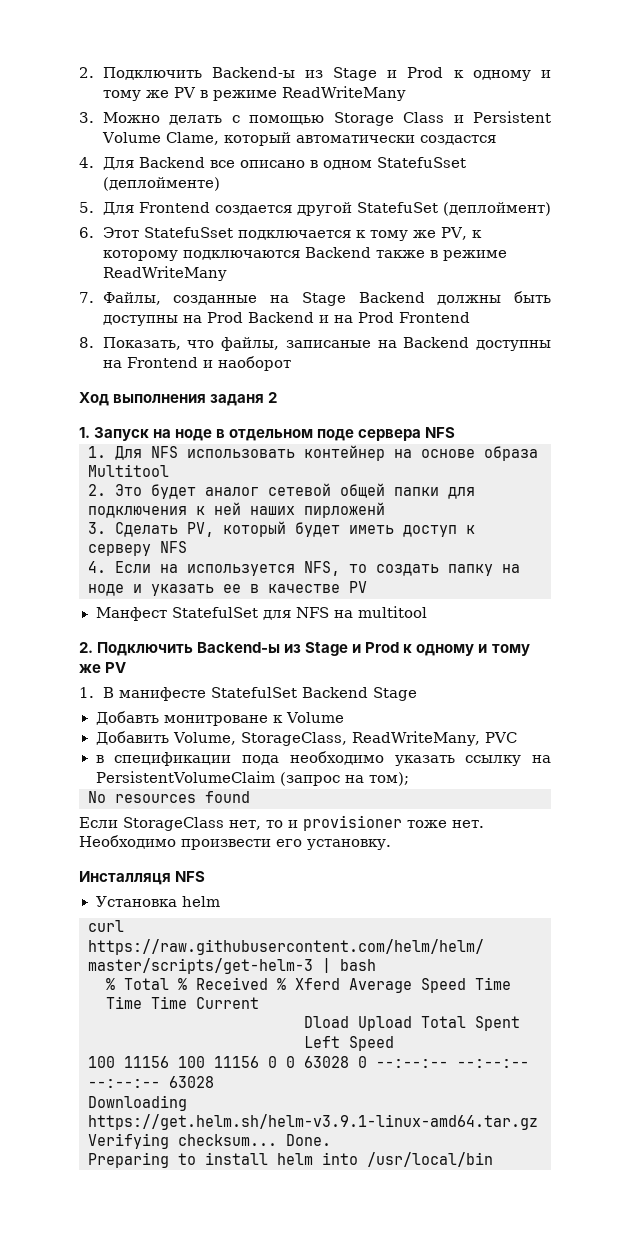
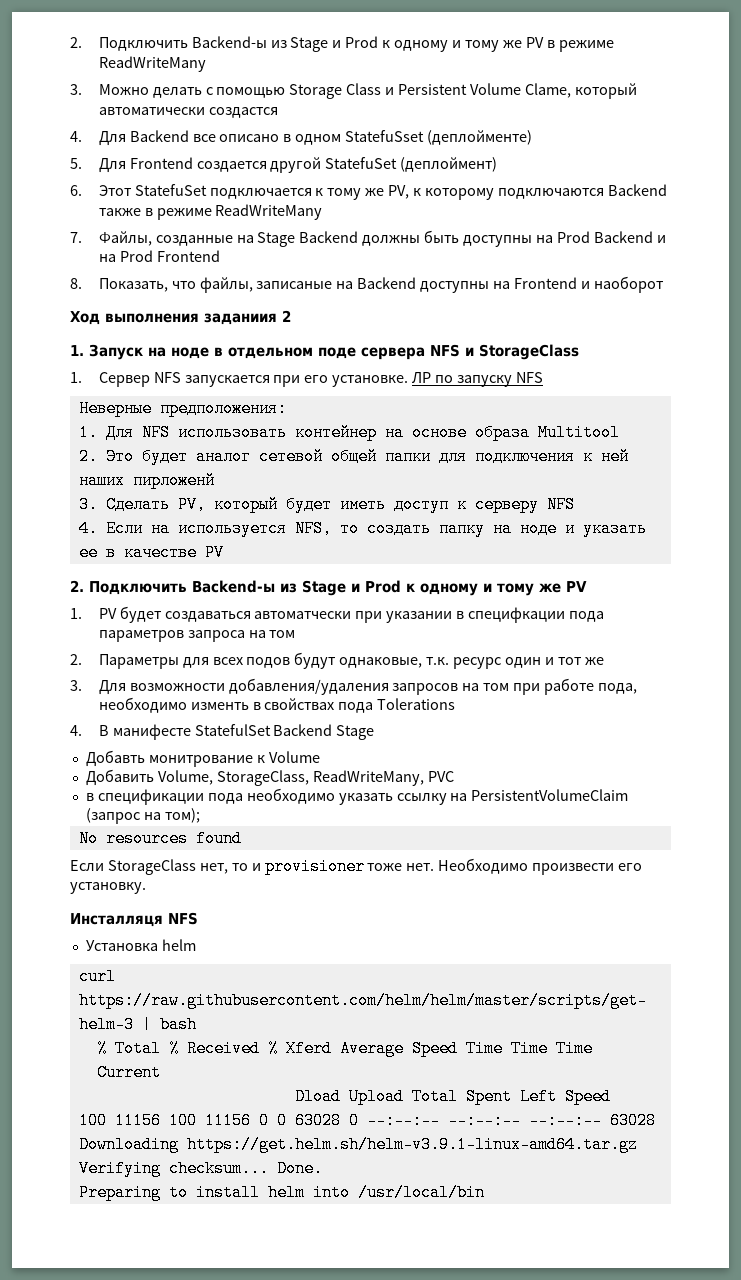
- 6. Этот StatefuSset подключается к тому же PV, к которому подключаются Backend также в режиме ReadWriteMany
+ 6. Этот StatefuSet подключается к тому же PV, к которому подключаются Backend также в режиме ReadWriteMany
- Ход выполнения заданя 2
+ Ход выполнения заданиия 2
- 1. Запуск на ноде в отдельном поде сервера NFS
+ 1. Запуск на ноде в отдельном поде сервера NFS и StorageClass
+ 1. Сервер NFS запускается при его установке. ЛР по запуску NFS
+ Неверные предположения:
- Манфест StatefulSet для NFS на multitool
- 1. В манифесте StatefulSet Backend Stage
+ 1. PV будет создаваться автоматчески при указании в специфкации пода параметров запроса на том
+ 2. Параметры для всех подов будут однаковые, т.к. ресурс один и тот же
+ 3. Для возможности добавления/удаления запросов на том при работе пода, необходимо изменть в свойствах пода Tolerations
+ 4. В манифесте StatefulSet Backend Stage
- Добавть монитроване к Volume
+ Добавть монитрование к Volume

